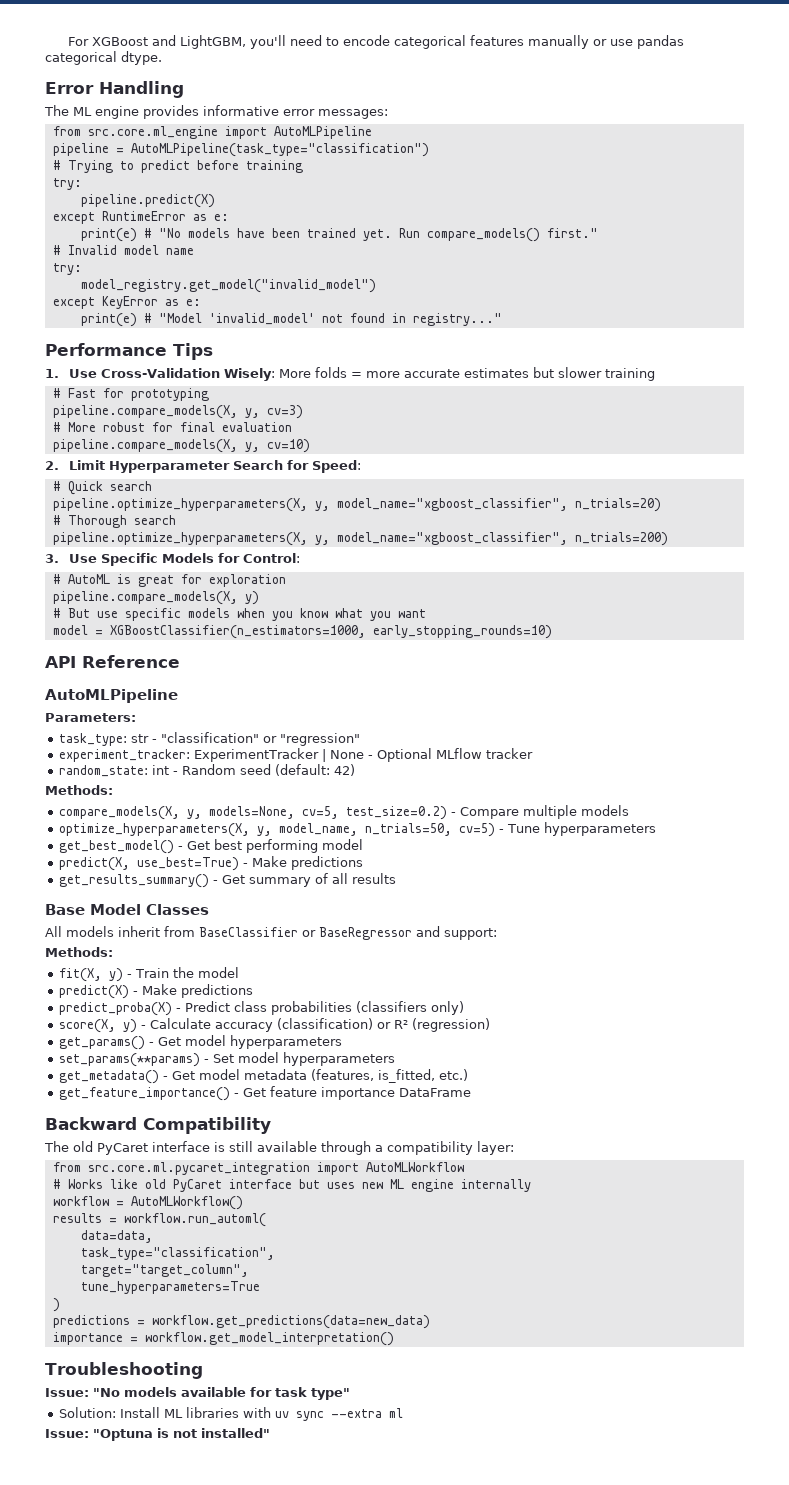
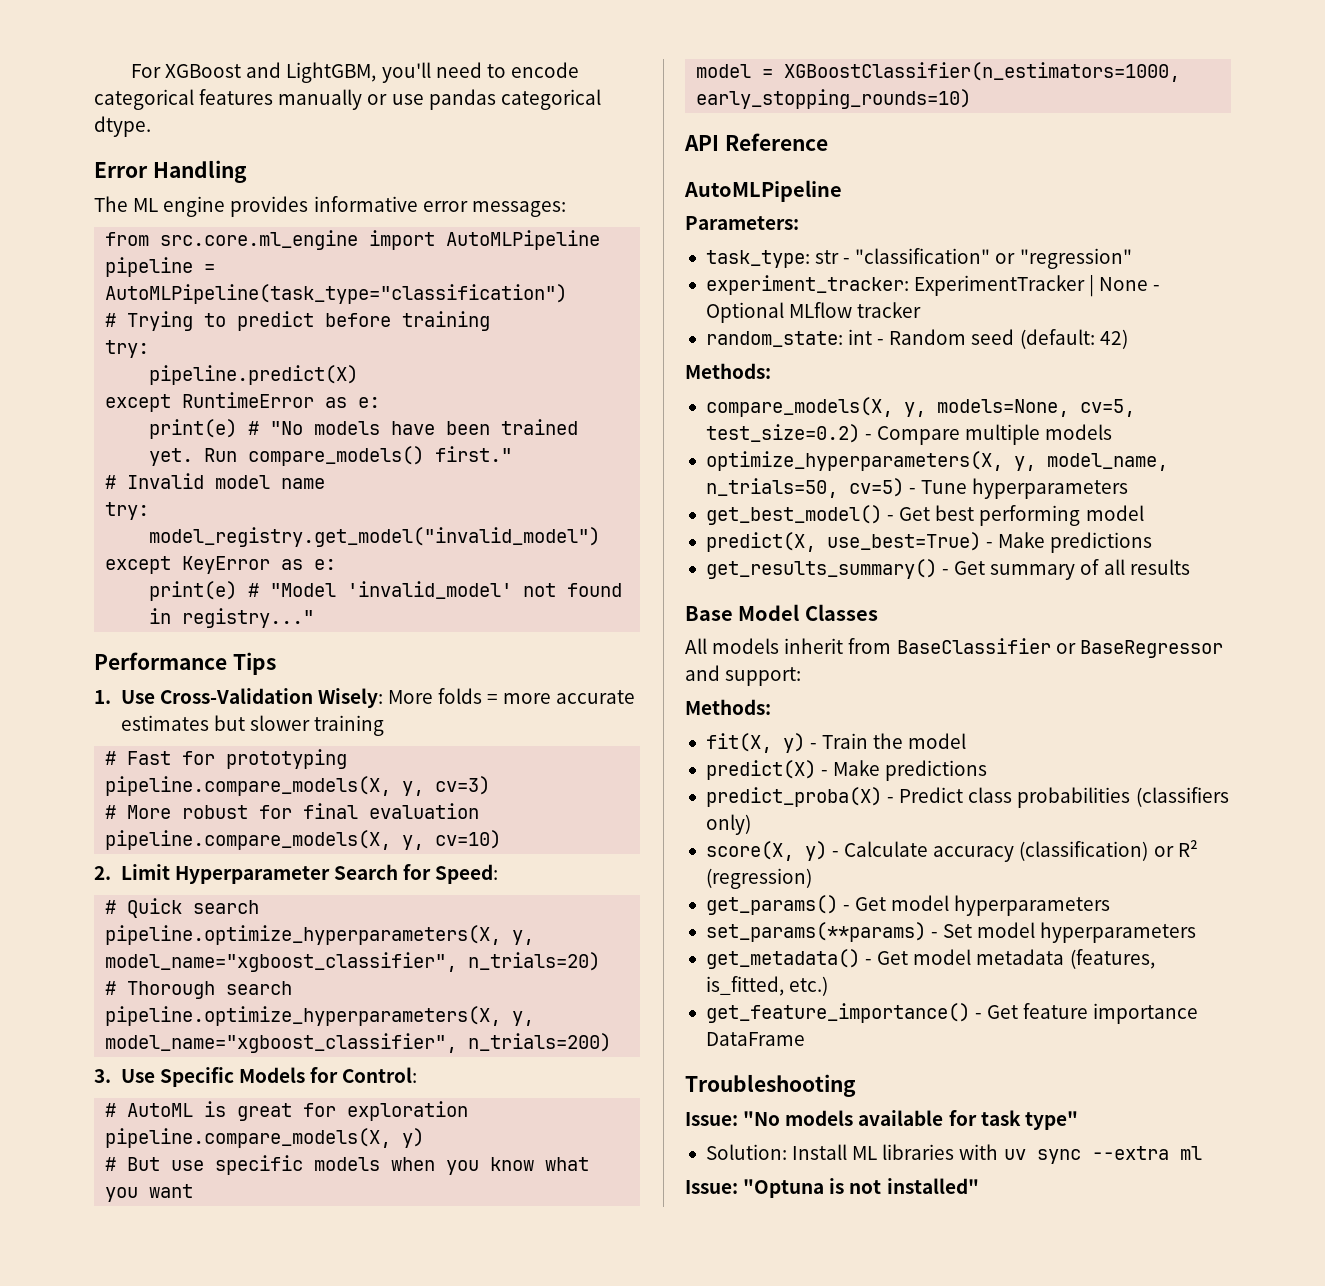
- Backward Compatibility
- The old PyCaret interface is still available through a compatibility layer:
- from src.core.ml.pycaret_integration import AutoMLWorkflow
- # Works like old PyCaret interface but uses new ML engine internally
- workflow = AutoMLWorkflow()
- results = workflow.run_automl(
- data=data,
- task_type="classification",
- target="target_column",
- tune_hyperparameters=True
- )
- predictions = workflow.get_predictions(data=new_data)
- importance = workflow.get_model_interpretation()

